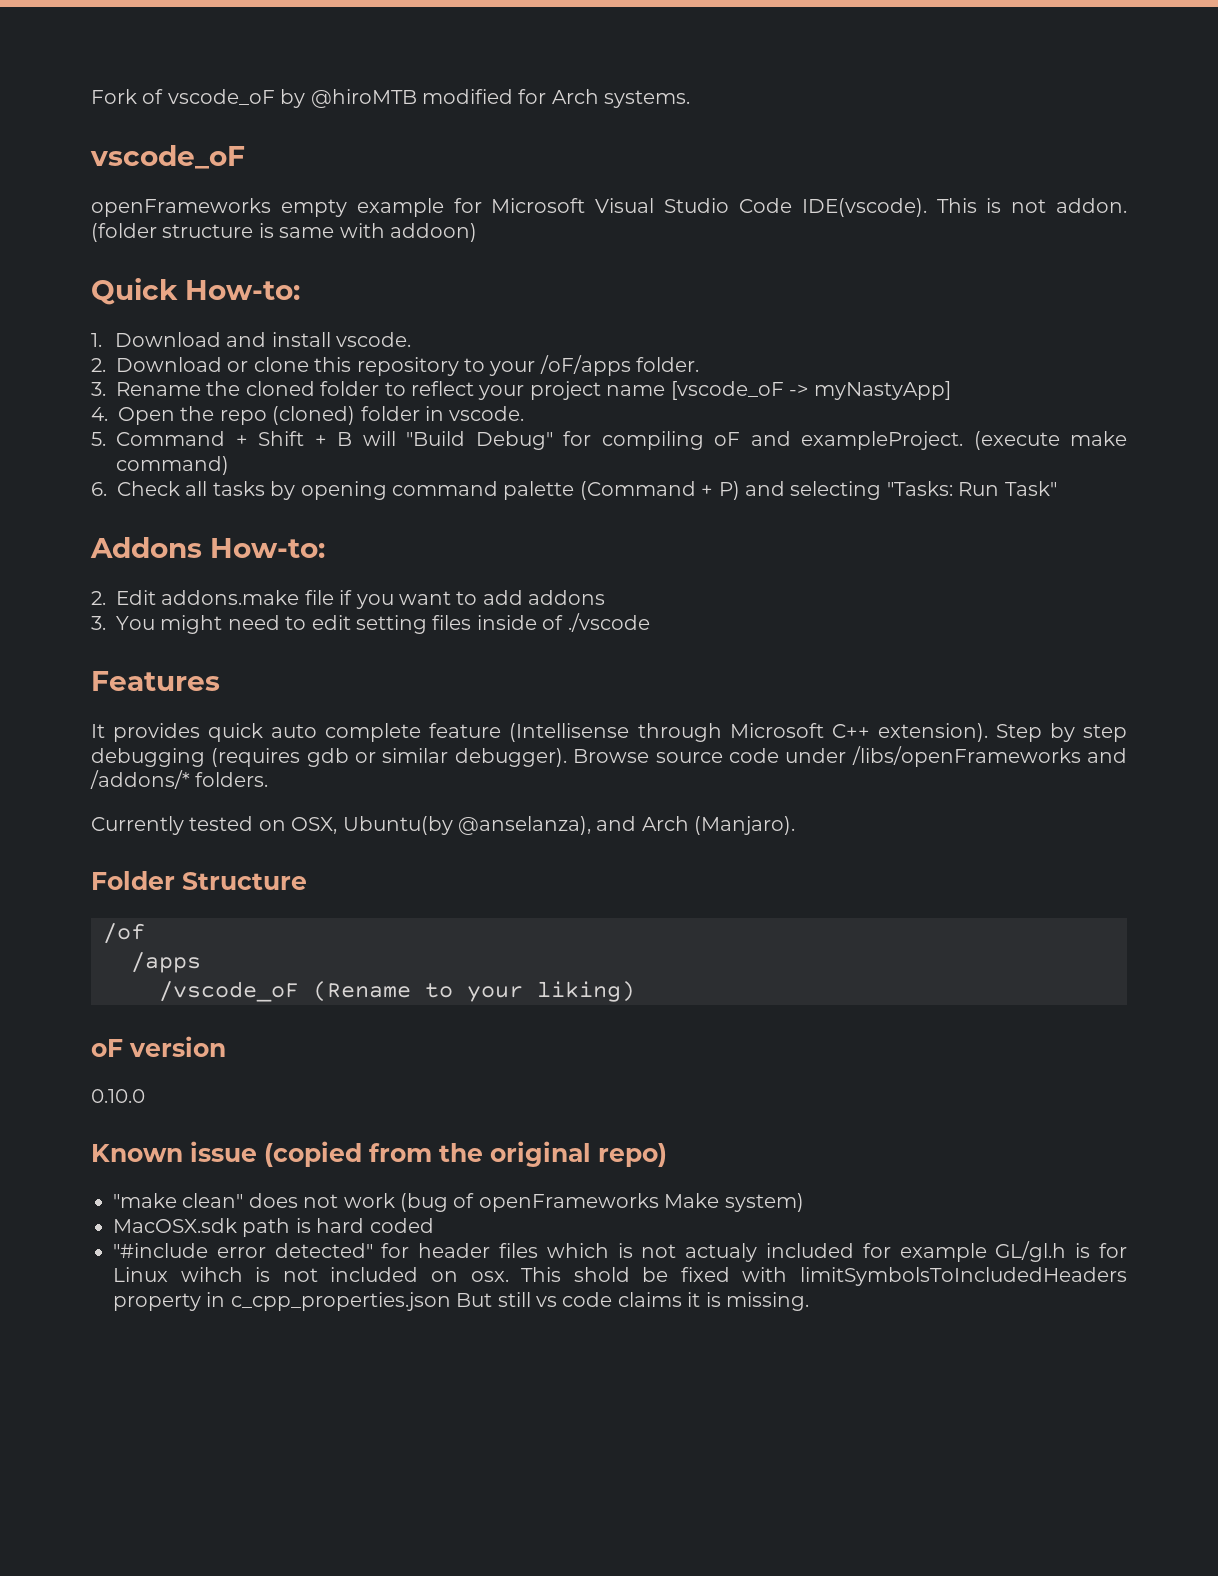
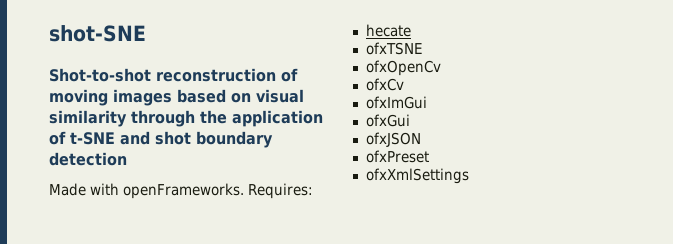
- Fork of vscode_oF by @hiroMTB modified for Arch systems.
- vscode_oF
- openFrameworks empty example for Microsoft Visual Studio Code IDE(vscode). This is not addon. (folder structure is same with addoon)
- Quick How-to:
- 1. Download and install vscode.
- 2. Download or clone this repository to your /oF/apps folder.
- 3. Rename the cloned folder to reflect your project name [vscode_oF -> myNastyApp]
- 4. Open the repo (cloned) folder in vscode.
- 5. Command + Shift + B will "Build Debug" for compiling oF and exampleProject. (execute make command)
- 6. Check all tasks by opening command palette (Command + P) and selecting "Tasks: Run Task"
- Addons How-to:
- 2. Edit addons.make file if you want to add addons
- 3. You might need to edit setting files inside of ./vscode
- Features
- It provides quick auto complete feature (Intellisense through Microsoft C++ extension). Step by step debugging (requires gdb or similar debugger). Browse source code under /libs/openFrameworks and /addons/* folders.
- Currently tested on OSX, Ubuntu(by @anselanza), and Arch (Manjaro).
- Folder Structure
- /of
- /apps
- /vscode_oF (Rename to your liking)
- oF version
- 0.10.0
- Known issue (copied from the original repo)
- "make clean" does not work (bug of openFrameworks Make system)
- MacOSX.sdk path is hard coded
- "#include error detected" for header files which is not actualy included for example GL/gl.h is for Linux wihch is not included on osx. This shold be fixed with limitSymbolsToIncludedHeaders property in c_cpp_properties.json But still vs code claims it is missing.
+ shot-SNE
+ Shot-to-shot reconstruction of moving images based on visual similarity through the application of t-SNE and shot boundary detection
+ Made with openFrameworks. Requires:
+ hecate
+ ofxTSNE
+ ofxOpenCv
+ ofxCv
+ ofxImGui
+ ofxGui
+ ofxJSON
+ ofxPreset
+ ofxXmlSettings

